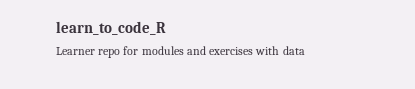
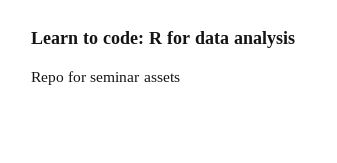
- learn_to_code_R
- Learner repo for modules and exercises with data
+ Learn to code: R for data analysis
+ Repo for seminar assets

